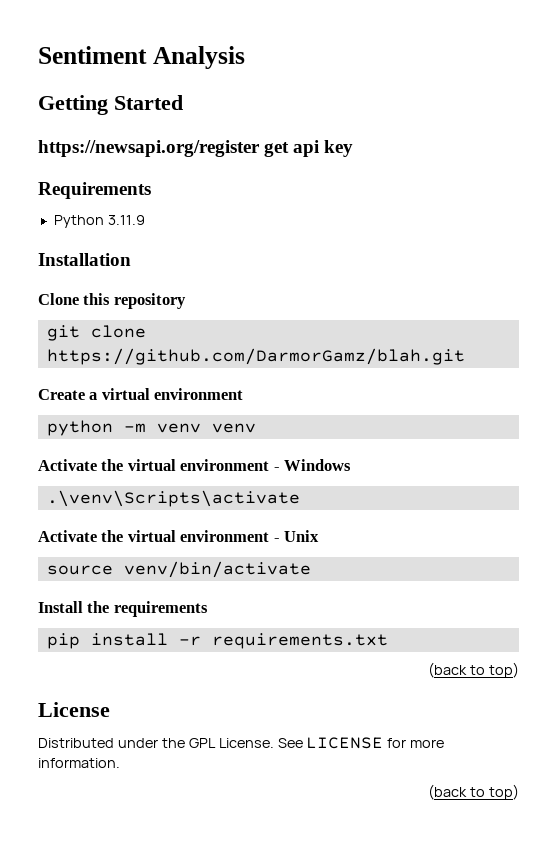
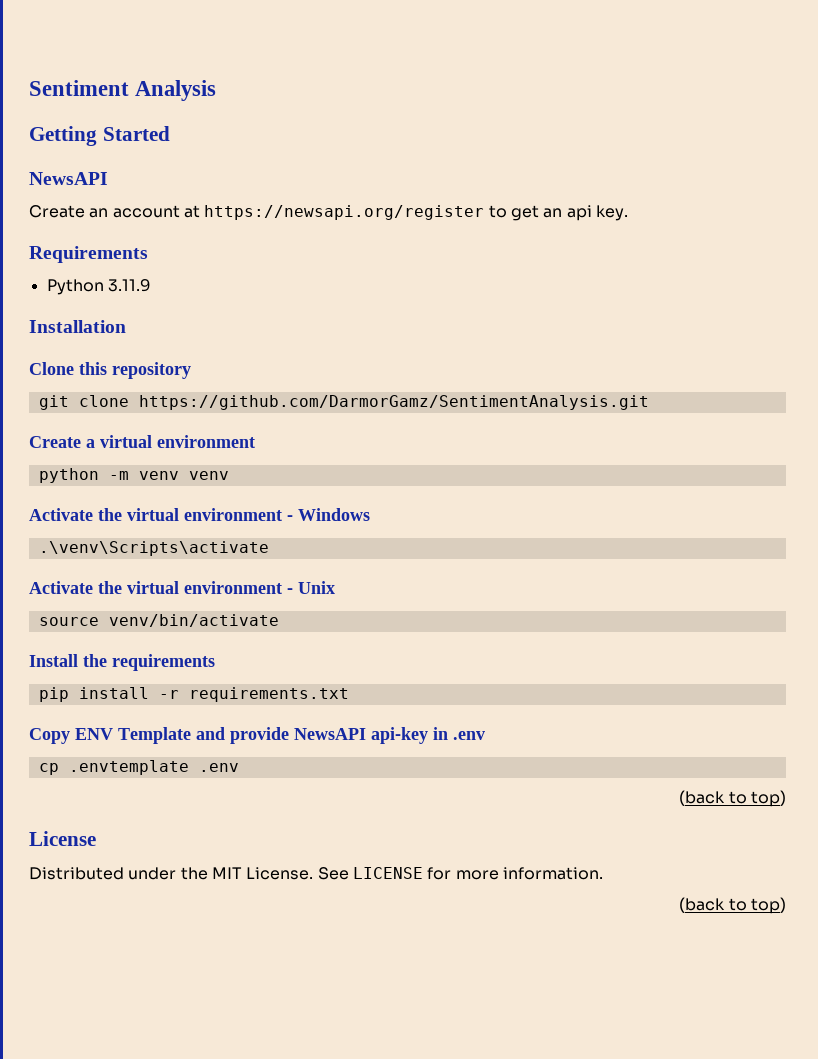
  Getting Started
- https://newsapi.org/register get api key
+ NewsAPI
+ Create an account at https://newsapi.org/register to get an api key.
- git clone https://github.com/DarmorGamz/blah.git
+ git clone https://github.com/DarmorGamz/SentimentAnalysis.git
+ Copy ENV Template and provide NewsAPI api-key in .env
+ cp .envtemplate .env
- Distributed under the GPL License.
+ Distributed under the MIT License.

